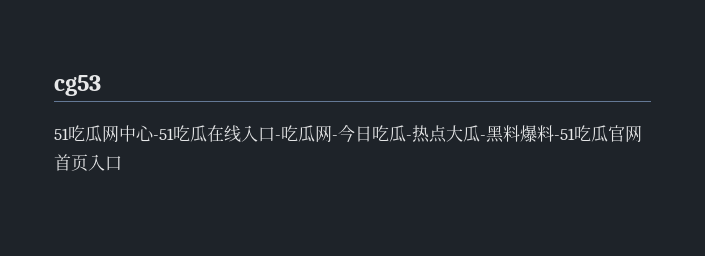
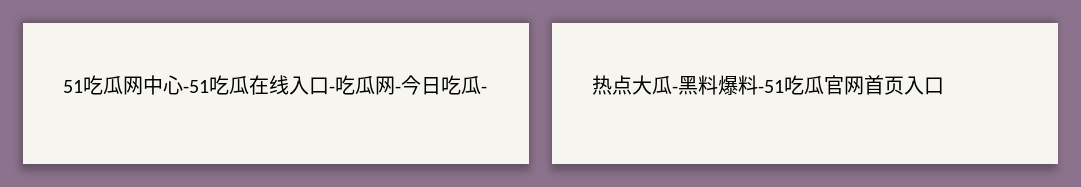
- cg53

